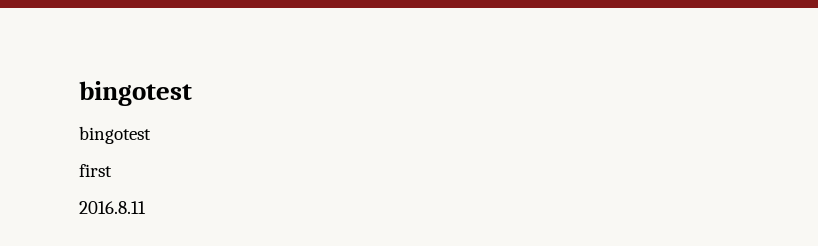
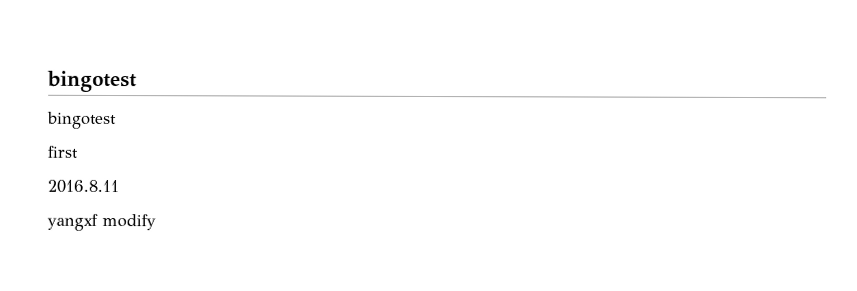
+ yangxf modify

